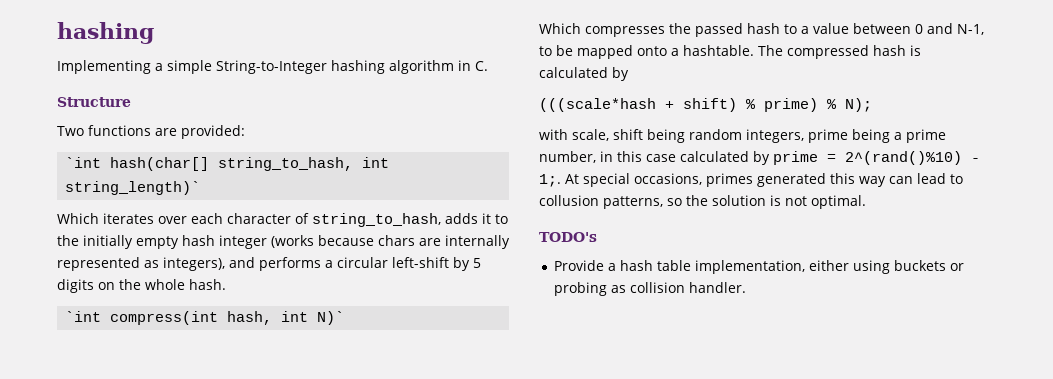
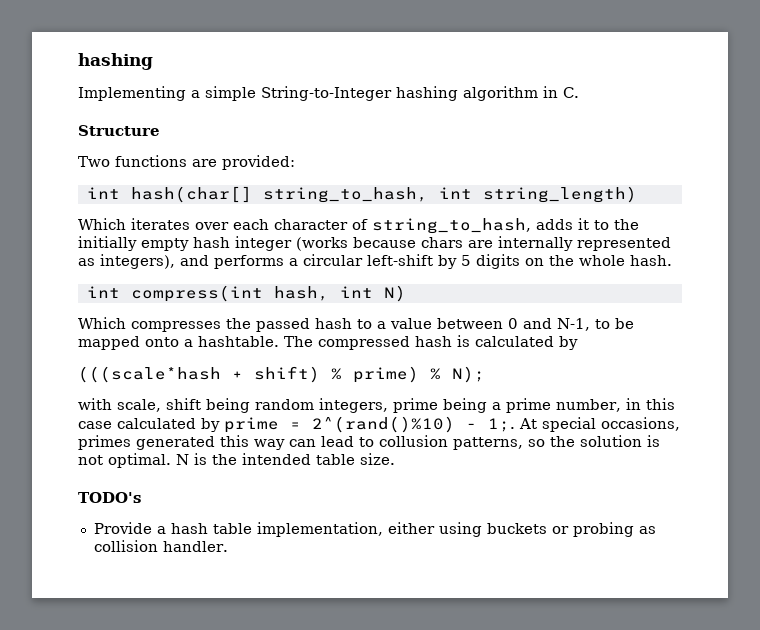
- `int hash(char[] string_to_hash, int string_length)`
+ int hash(char[] string_to_hash, int string_length)
- `int compress(int hash, int N)`
+ int compress(int hash, int N)
+ N is the intended table size.

